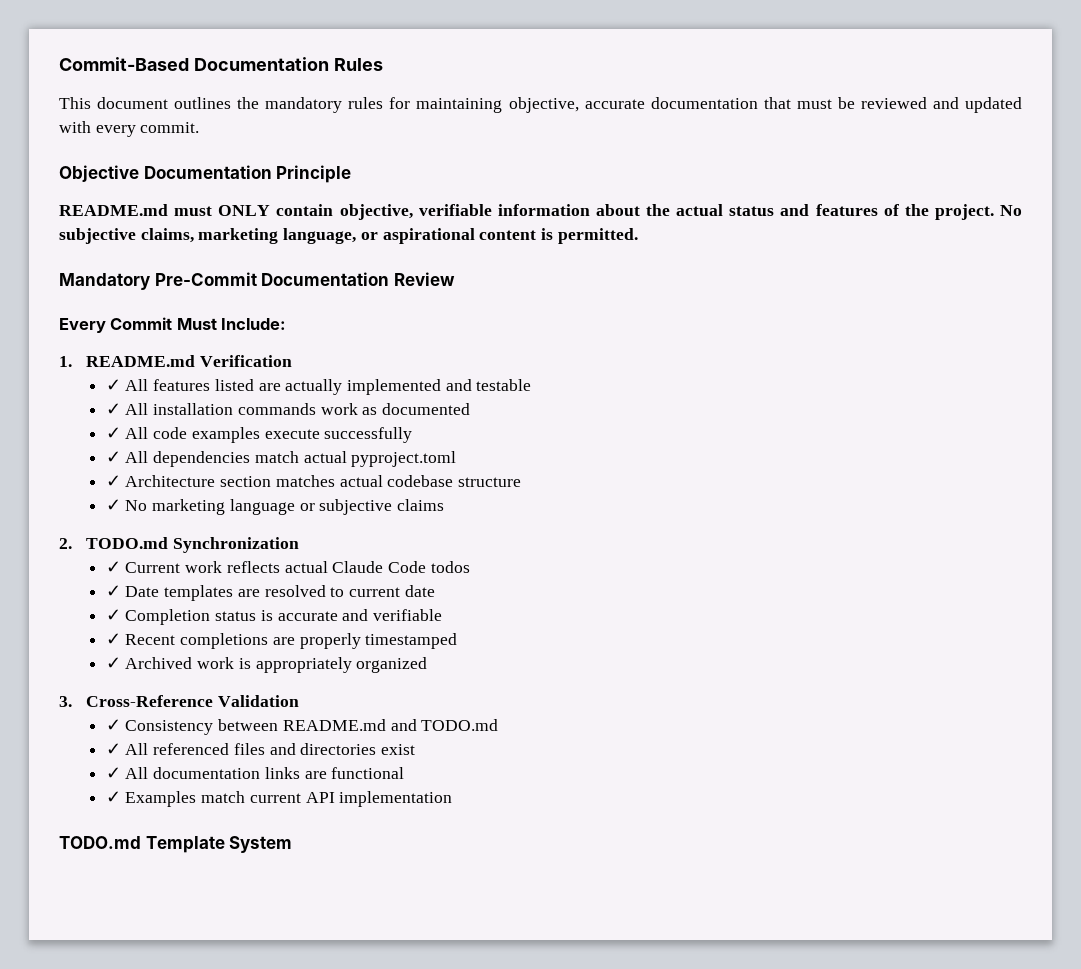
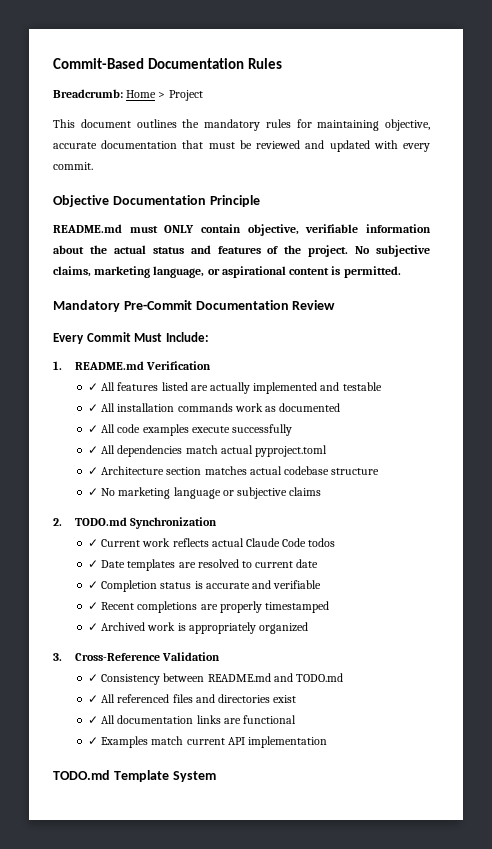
+ Breadcrumb: Home > Project

